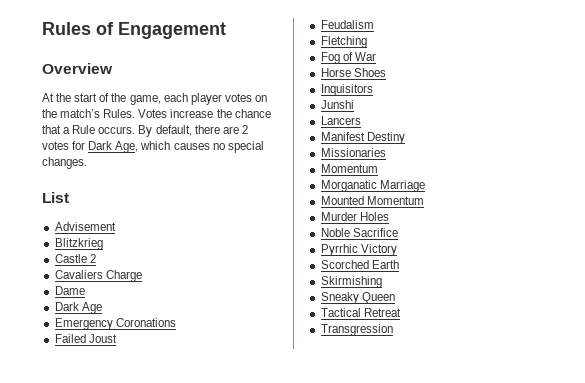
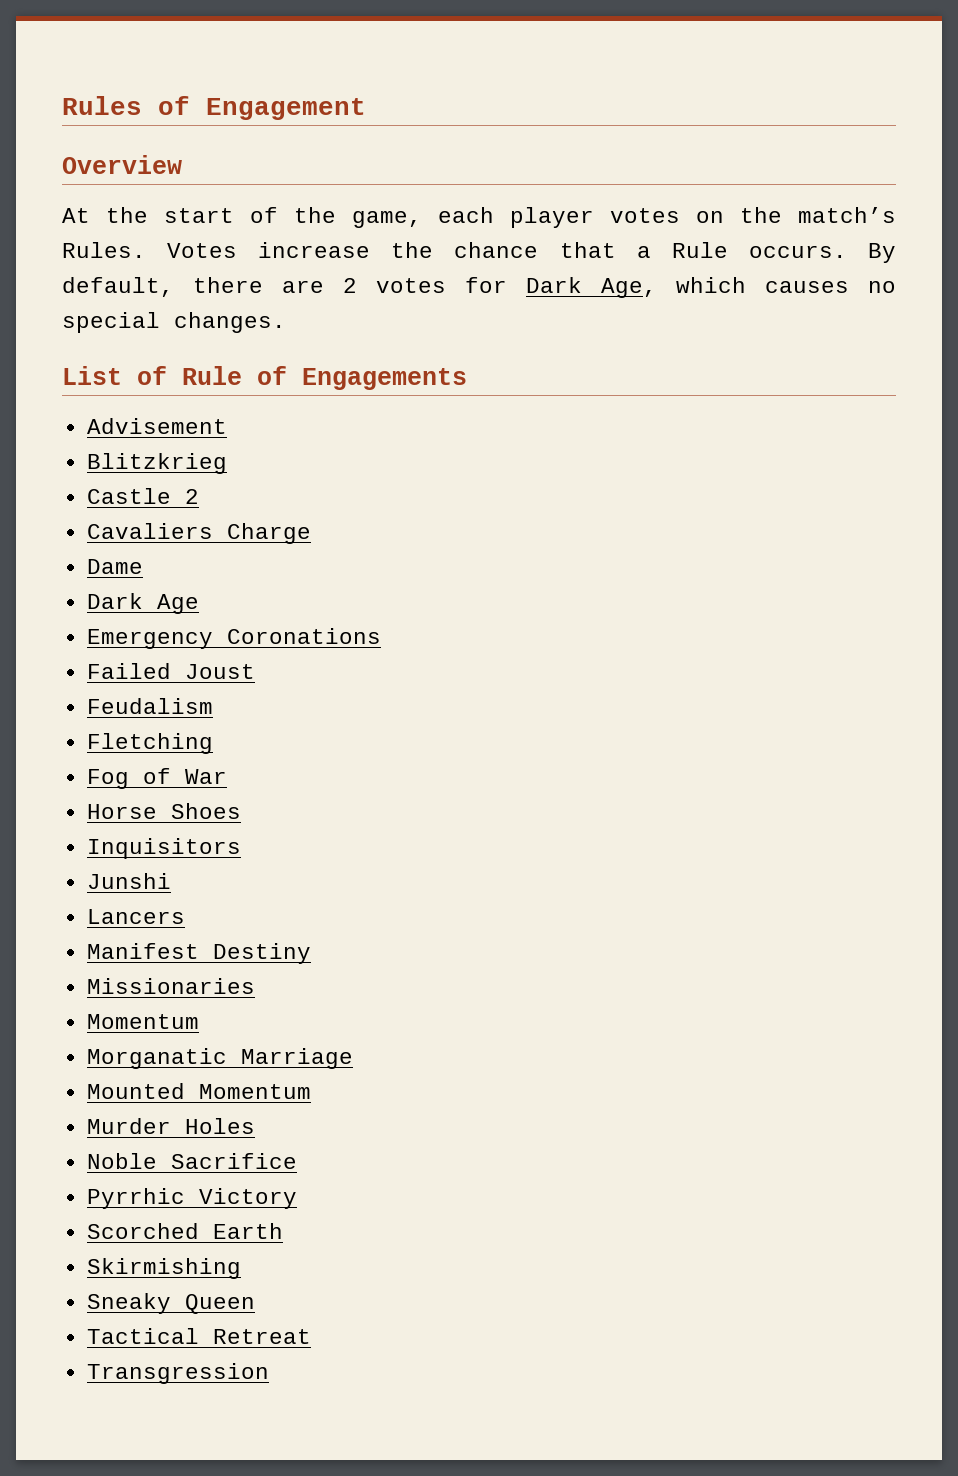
- List
+ List of Rule of Engagements

